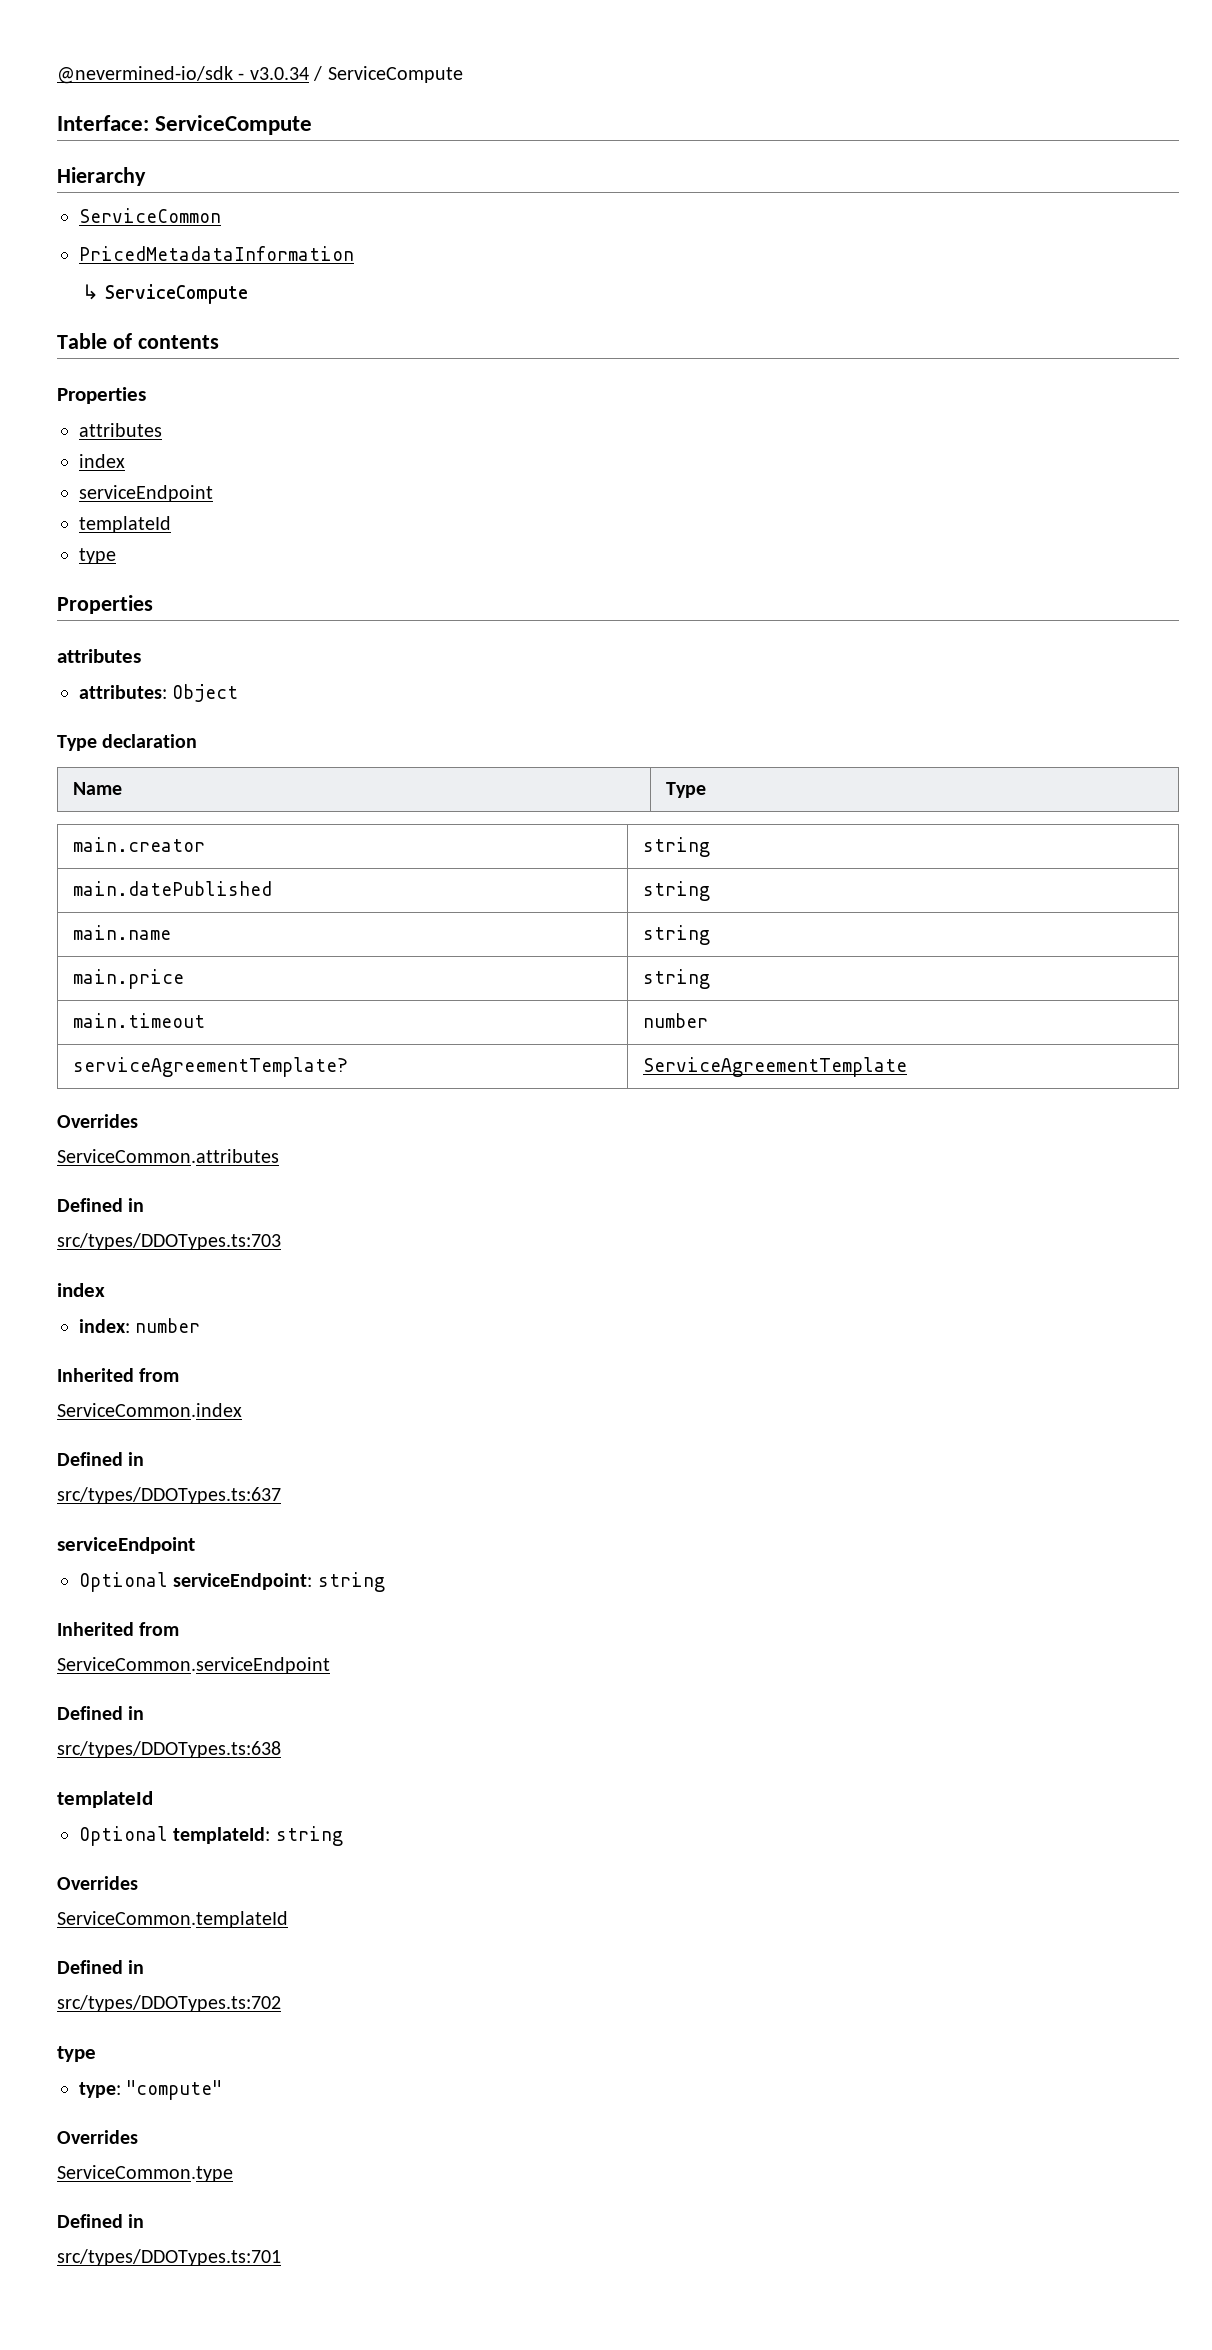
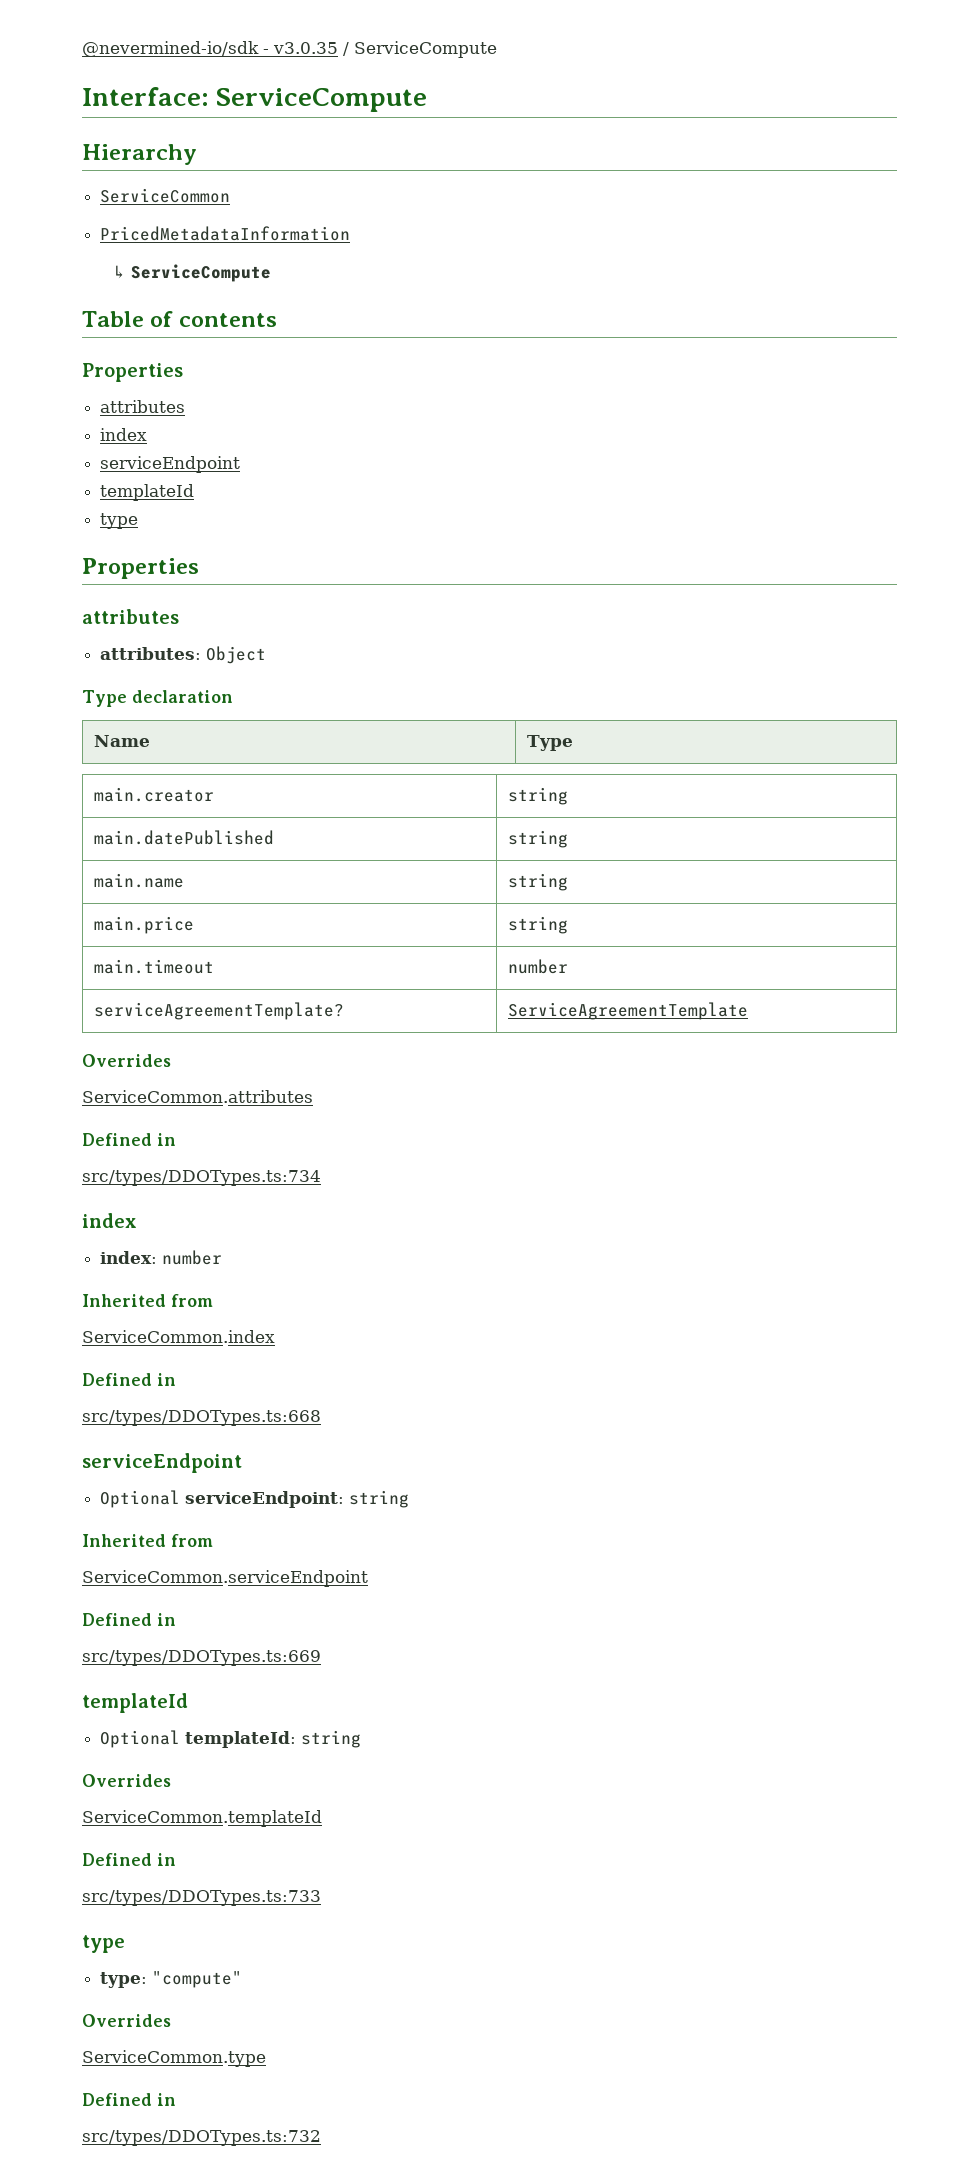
- @nevermined-io/sdk - v3.0.34 / ServiceCompute
+ @nevermined-io/sdk - v3.0.35 / ServiceCompute
- src/types/DDOTypes.ts:703
+ src/types/DDOTypes.ts:734
- src/types/DDOTypes.ts:637
+ src/types/DDOTypes.ts:668
- src/types/DDOTypes.ts:638
+ src/types/DDOTypes.ts:669
- src/types/DDOTypes.ts:702
+ src/types/DDOTypes.ts:733
- src/types/DDOTypes.ts:701
+ src/types/DDOTypes.ts:732

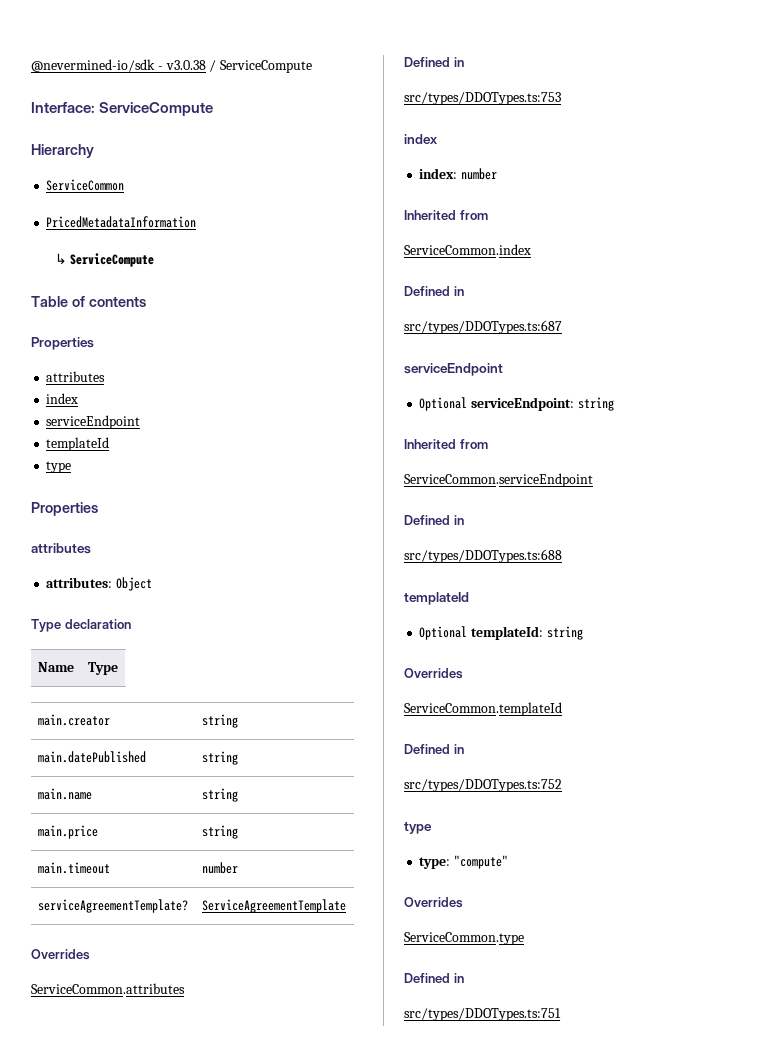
- @nevermined-io/sdk - v3.0.35 / ServiceCompute
+ @nevermined-io/sdk - v3.0.38 / ServiceCompute
- src/types/DDOTypes.ts:734
+ src/types/DDOTypes.ts:753
- src/types/DDOTypes.ts:668
+ src/types/DDOTypes.ts:687
- src/types/DDOTypes.ts:669
+ src/types/DDOTypes.ts:688
- src/types/DDOTypes.ts:733
+ src/types/DDOTypes.ts:752
- src/types/DDOTypes.ts:732
+ src/types/DDOTypes.ts:751

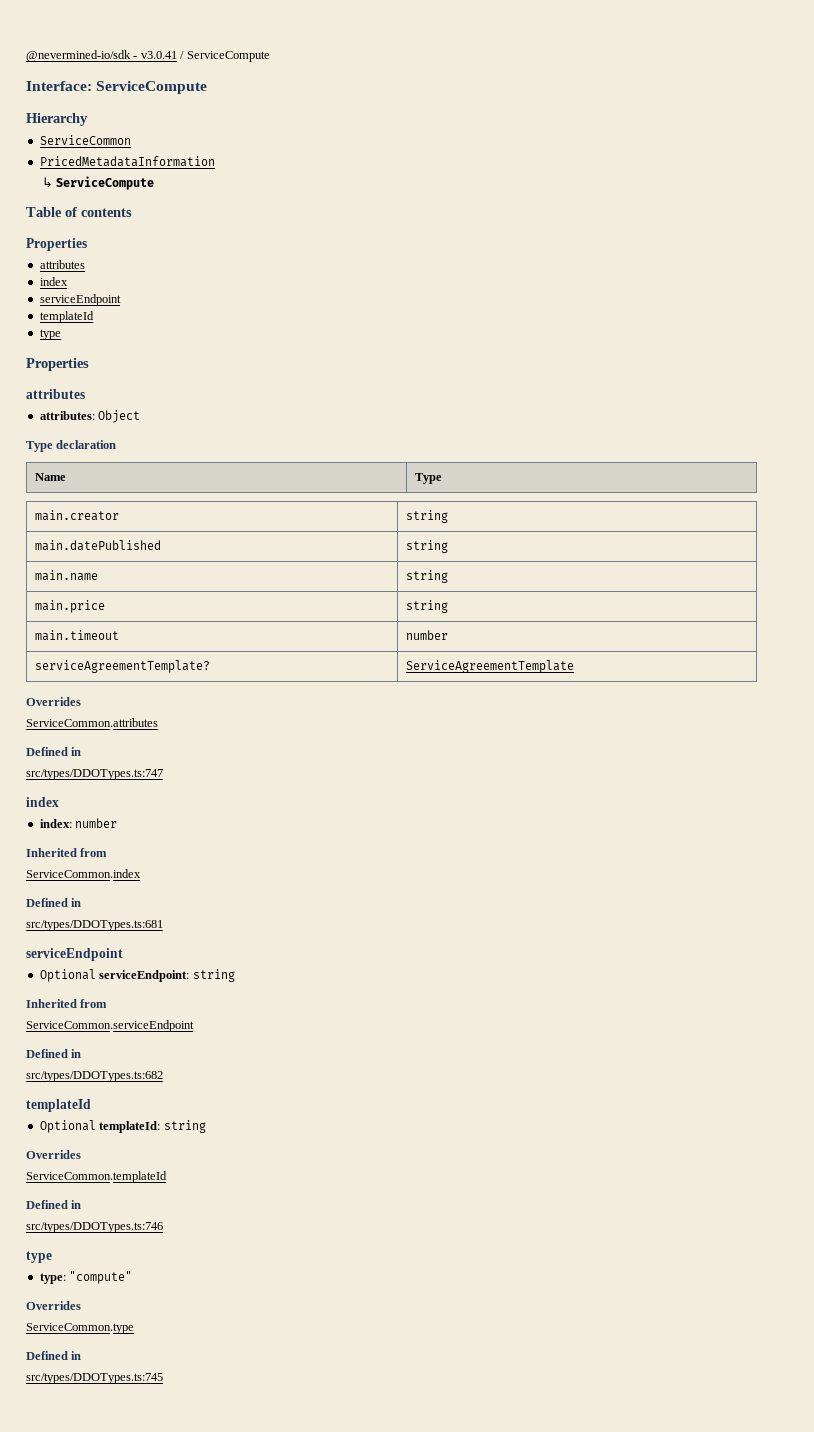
- @nevermined-io/sdk - v3.0.38 / ServiceCompute
+ @nevermined-io/sdk - v3.0.41 / ServiceCompute
- src/types/DDOTypes.ts:753
+ src/types/DDOTypes.ts:747
- src/types/DDOTypes.ts:687
+ src/types/DDOTypes.ts:681
- src/types/DDOTypes.ts:688
+ src/types/DDOTypes.ts:682
- src/types/DDOTypes.ts:752
+ src/types/DDOTypes.ts:746
- src/types/DDOTypes.ts:751
+ src/types/DDOTypes.ts:745

